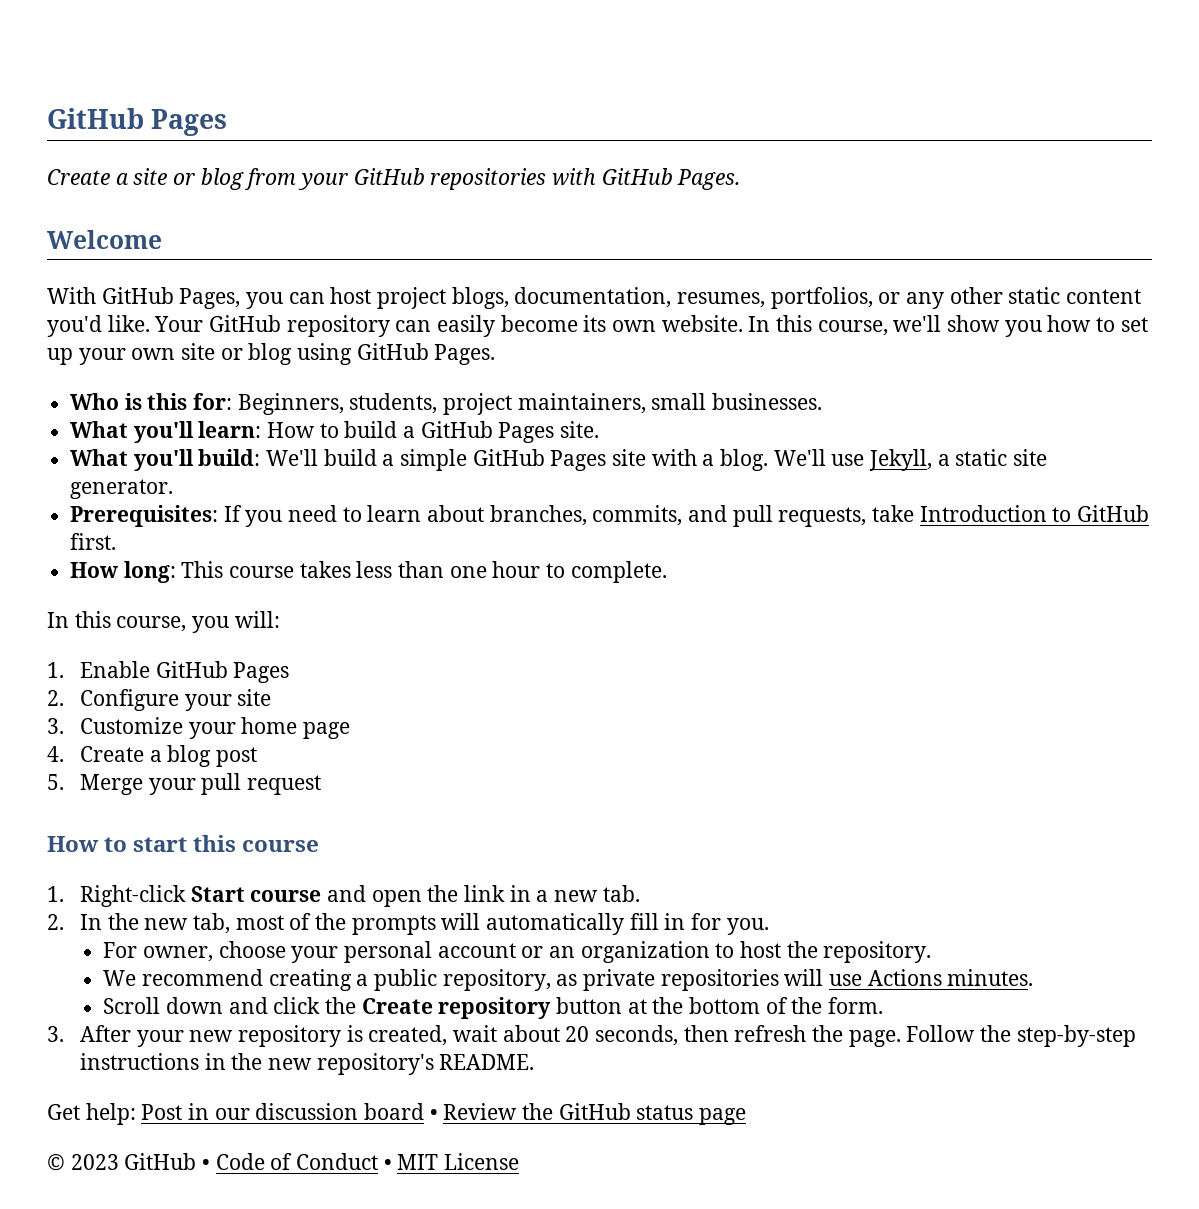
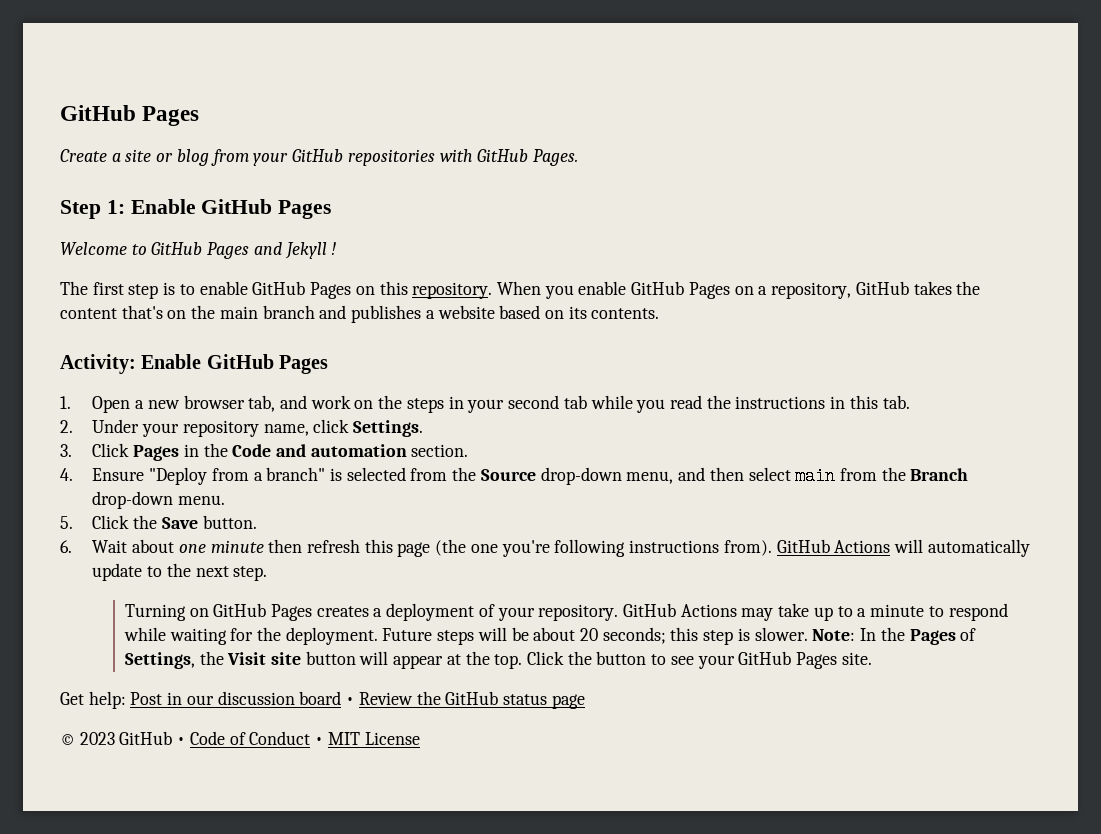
- Welcome
- With GitHub Pages, you can host project blogs, documentation, resumes, portfolios, or any other static content you'd like. Your GitHub repository can easily become its own website. In this course, we'll show you how to set up your own site or blog using GitHub Pages.
- Who is this for: Beginners, students, project maintainers, small businesses.
- What you'll learn: How to build a GitHub Pages site.
- What you'll build: We'll build a simple GitHub Pages site with a blog. We'll use Jekyll, a static site generator.
- Prerequisites: If you need to learn about branches, commits, and pull requests, take Introduction to GitHub first.
- How long: This course takes less than one hour to complete.
- In this course, you will:
- 1. Enable GitHub Pages
- 2. Configure your site
- 3. Customize your home page
- 4. Create a blog post
- 5. Merge your pull request
- How to start this course
- 1. Right-click Start course and open the link in a new tab.
- 2. In the new tab, most of the prompts will automatically fill in for you.
- For owner, choose your personal account or an organization to host the repository.
- We recommend creating a public repository, as private repositories will use Actions minutes.
- Scroll down and click the Create repository button at the bottom of the form.
- 3. After your new repository is created, wait about 20 seconds, then refresh the page. Follow the step-by-step instructions in the new repository's README.
+ Step 1: Enable GitHub Pages
+ Welcome to GitHub Pages and Jekyll !
+ The first step is to enable GitHub Pages on this repository. When you enable GitHub Pages on a repository, GitHub takes the content that's on the main branch and publishes a website based on its contents.
+ Activity: Enable GitHub Pages
+ 1. Open a new browser tab, and work on the steps in your second tab while you read the instructions in this tab.
+ 2. Under your repository name, click Settings.
+ 3. Click Pages in the Code and automation section.
+ 4. Ensure "Deploy from a branch" is selected from the Source drop-down menu, and then select main from the Branch drop-down menu.
+ 5. Click the Save button.
+ 6. Wait about one minute then refresh this page (the one you're following instructions from). GitHub Actions will automatically update to the next step.
+ Turning on GitHub Pages creates a deployment of your repository. GitHub Actions may take up to a minute to respond while waiting for the deployment. Future steps will be about 20 seconds; this step is slower. Note: In the Pages of Settings, the Visit site button will appear at the top. Click the button to see your GitHub Pages site.

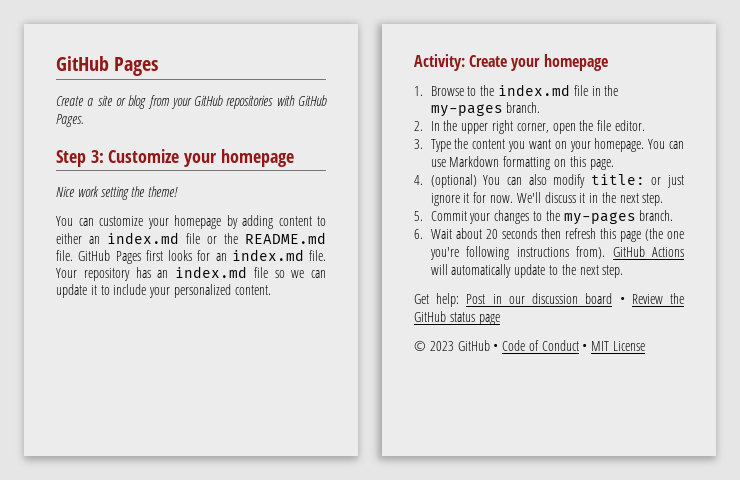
- Step 1: Enable GitHub Pages
- Welcome to GitHub Pages and Jekyll !
- The first step is to enable GitHub Pages on this repository. When you enable GitHub Pages on a repository, GitHub takes the content that's on the main branch and publishes a website based on its contents.
- Activity: Enable GitHub Pages
- 1. Open a new browser tab, and work on the steps in your second tab while you read the instructions in this tab.
- 2. Under your repository name, click Settings.
- 3. Click Pages in the Code and automation section.
- 4. Ensure "Deploy from a branch" is selected from the Source drop-down menu, and then select main from the Branch drop-down menu.
- 5. Click the Save button.
+ Step 3: Customize your homepage
+ Nice work setting the theme!
+ You can customize your homepage by adding content to either an index.md file or the README.md file. GitHub Pages first looks for an index.md file. Your repository has an index.md file so we can update it to include your personalized content.
+ Activity: Create your homepage
+ 1. Browse to the index.md file in the my-pages branch.
+ 2. In the upper right corner, open the file editor.
+ 3. Type the content you want on your homepage. You can use Markdown formatting on this page.
+ 4. (optional) You can also modify title: or just ignore it for now. We'll discuss it in the next step.
+ 5. Commit your changes to the my-pages branch.
- 6. Wait about one minute then refresh this page (the one you're following instructions from).
+ 6. Wait about 20 seconds then refresh this page (the one you're following instructions from).
- Turning on GitHub Pages creates a deployment of your repository. GitHub Actions may take up to a minute to respond while waiting for the deployment. Future steps will be about 20 seconds; this step is slower. Note: In the Pages of Settings, the Visit site button will appear at the top. Click the button to see your GitHub Pages site.

